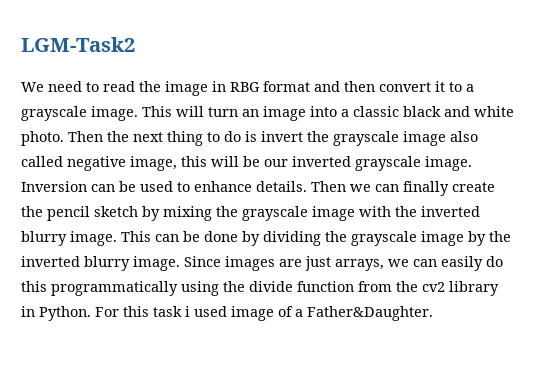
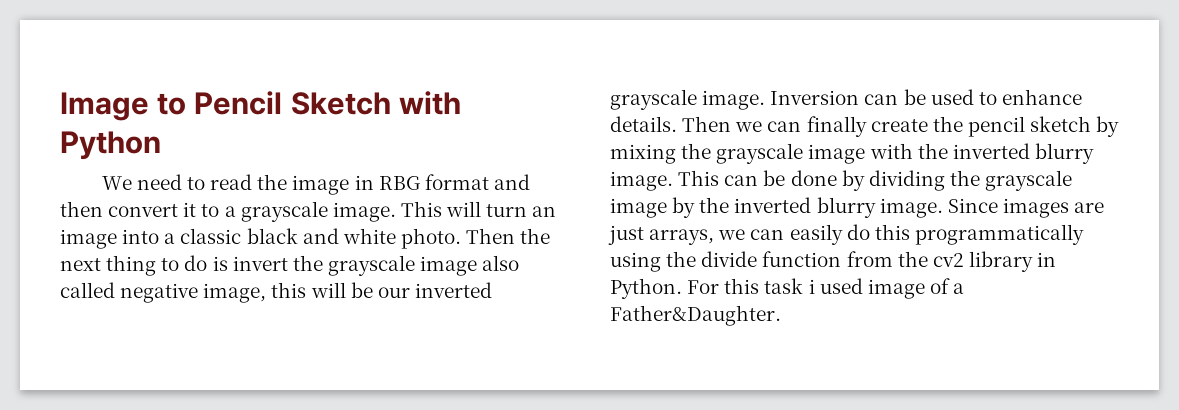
- LGM-Task2
+ Image to Pencil Sketch with Python

